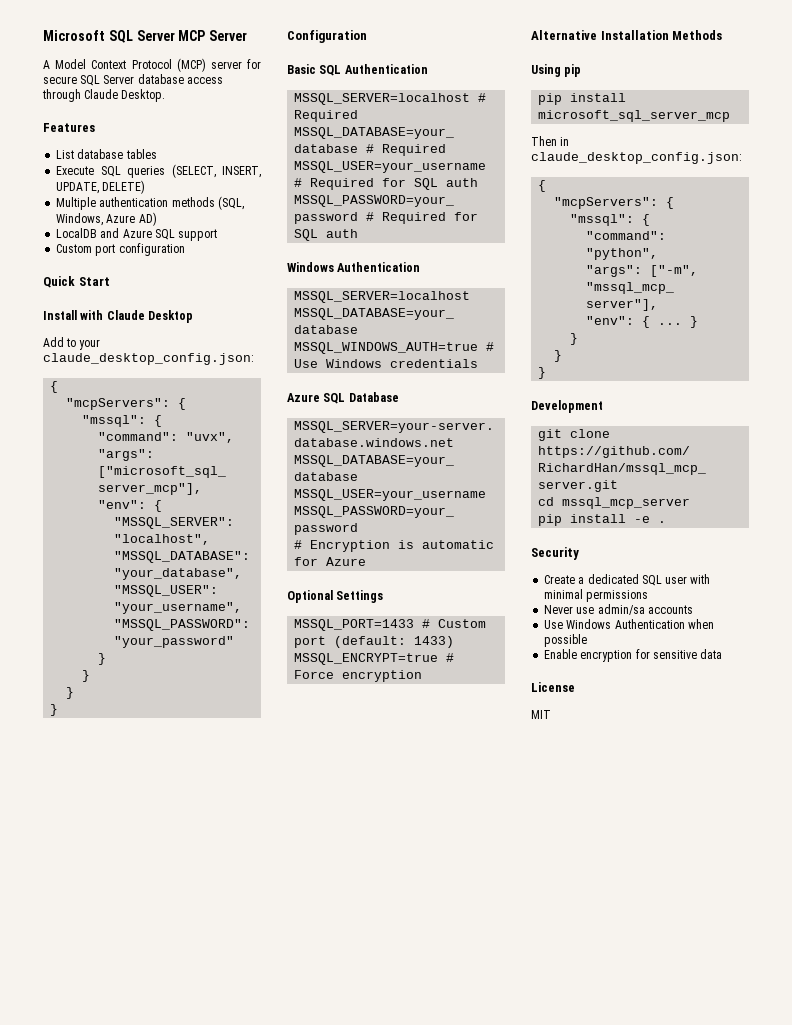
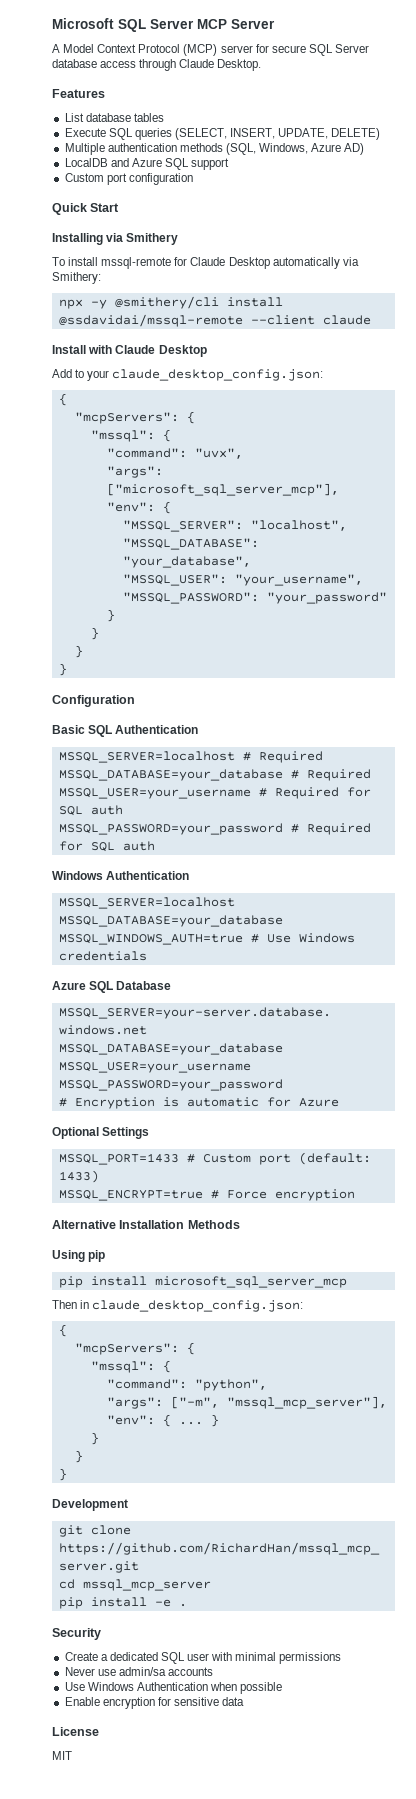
+ Installing via Smithery
+ To install mssql-remote for Claude Desktop automatically via Smithery:
+ npx -y @smithery/cli install @ssdavidai/mssql-remote --client claude

